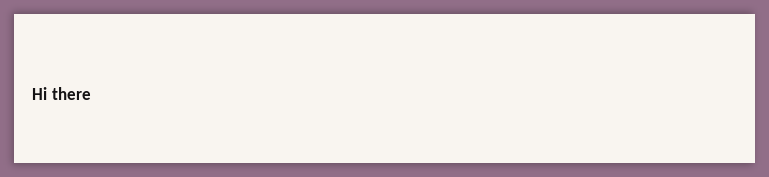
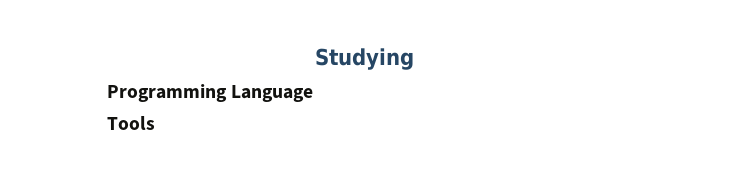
- Hi there
+ Studying
+ Programming Language
+ Tools

